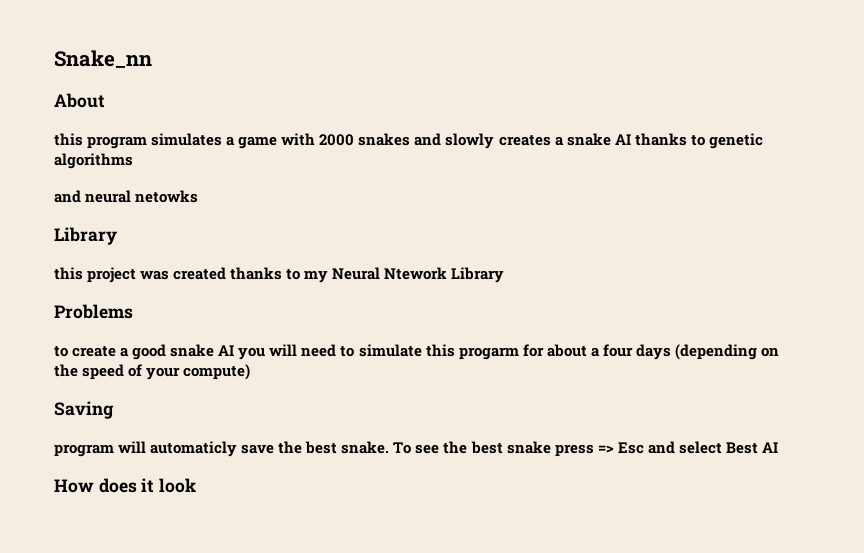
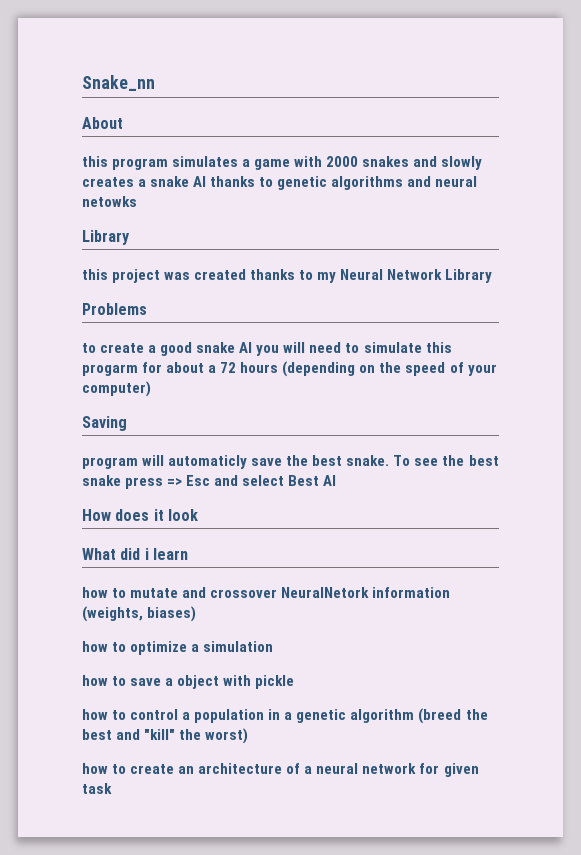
- this program simulates a game with 2000 snakes and slowly creates a snake AI thanks to genetic algorithms
- and neural netowks
+ this program simulates a game with 2000 snakes and slowly creates a snake AI thanks to genetic algorithms and neural netowks
- this project was created thanks to my Neural Ntework Library
+ this project was created thanks to my Neural Network Library
- to create a good snake AI you will need to simulate this progarm for about a four days (depending on the speed of your compute)
+ to create a good snake AI you will need to simulate this progarm for about a 72 hours (depending on the speed of your computer)
+ What did i learn
+ how to mutate and crossover NeuralNetork information (weights, biases)
+ how to optimize a simulation
+ how to save a object with pickle
+ how to control a population in a genetic algorithm (breed the best and "kill" the worst)
+ how to create an architecture of a neural network for given task

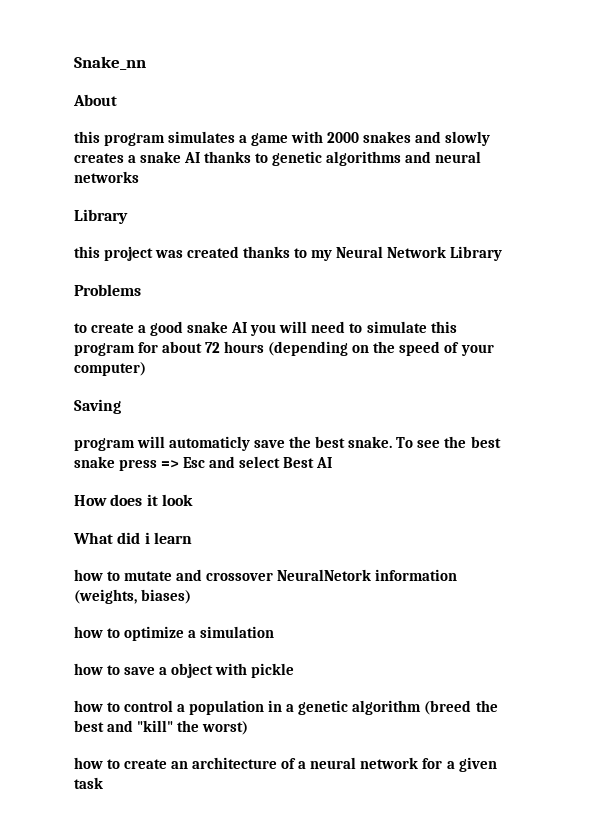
- this program simulates a game with 2000 snakes and slowly creates a snake AI thanks to genetic algorithms and neural netowks
+ this program simulates a game with 2000 snakes and slowly creates a snake AI thanks to genetic algorithms and neural networks
- to create a good snake AI you will need to simulate this progarm for about a 72 hours (depending on the speed of your computer)
+ to create a good snake AI you will need to simulate this program for about 72 hours (depending on the speed of your computer)
- how to create an architecture of a neural network for given task
+ how to create an architecture of a neural network for a given task

